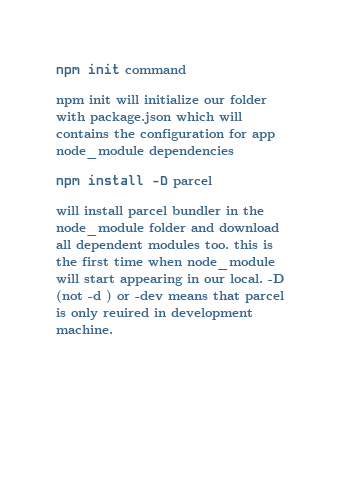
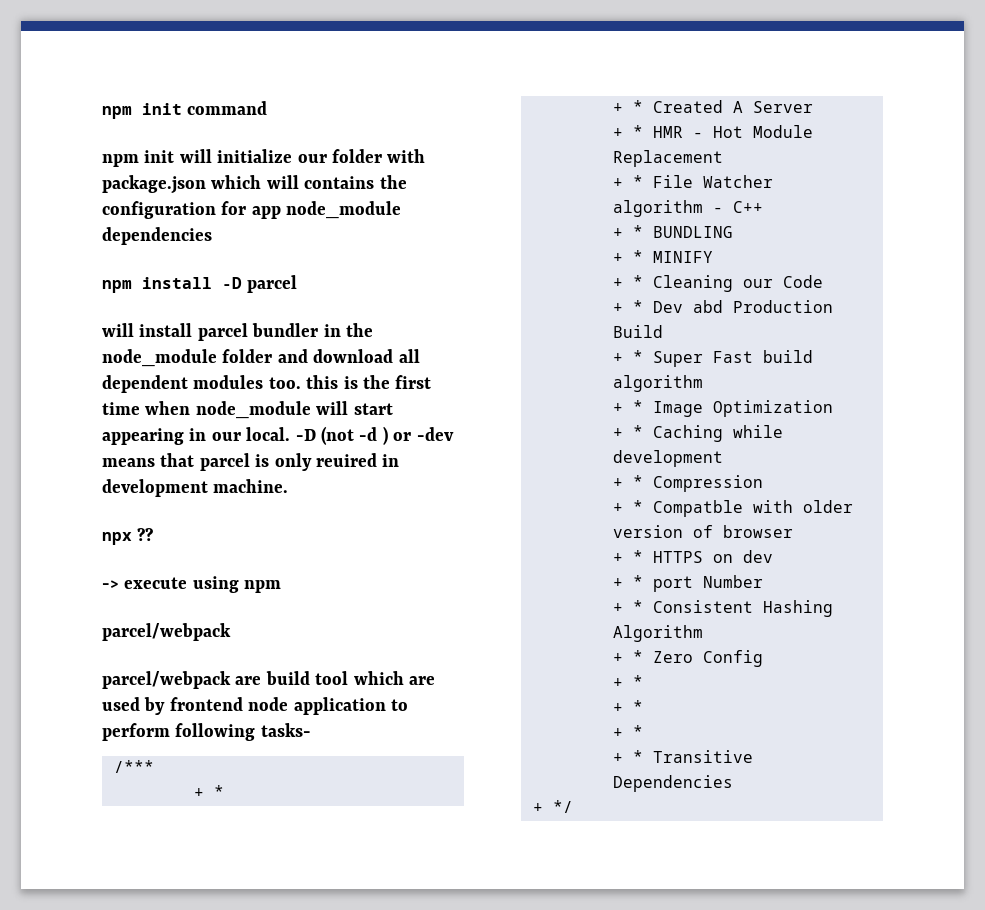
+ npx ??
+ -> execute using npm
+ parcel/webpack
+ parcel/webpack are build tool which are used by frontend node application to perform following tasks-
+ /***
+ + *
+ + * Created A Server
+ + * HMR - Hot Module Replacement
+ + * File Watcher algorithm - C++
+ + * BUNDLING
+ + * MINIFY
+ + * Cleaning our Code
+ + * Dev abd Production Build
+ + * Super Fast build algorithm
+ + * Image Optimization
+ + * Caching while development
+ + * Compression
+ + * Compatble with older version of browser
+ + * HTTPS on dev
+ + * port Number
+ + * Consistent Hashing Algorithm
+ + * Zero Config
+ + *
+ + *
+ + *
+ + * Transitive Dependencies
+ + */

